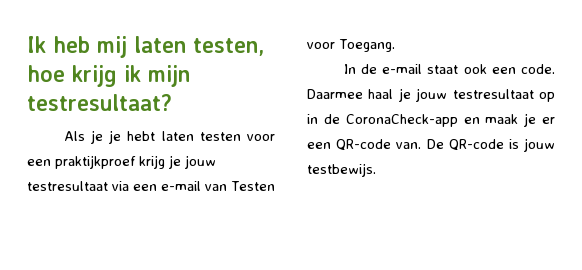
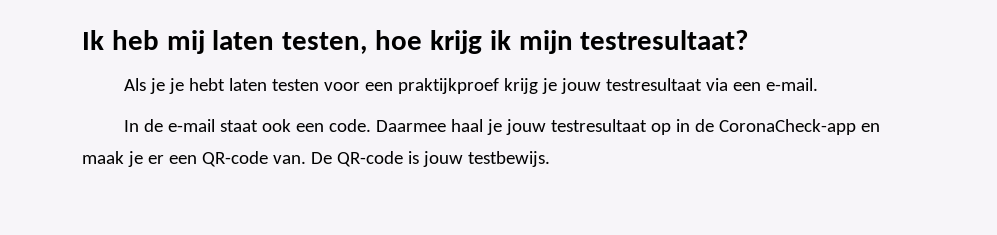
- Als je je hebt laten testen voor een praktijkproef krijg je jouw testresultaat via een e-mail van Testen voor Toegang.
+ Als je je hebt laten testen voor een praktijkproef krijg je jouw testresultaat via een e-mail.

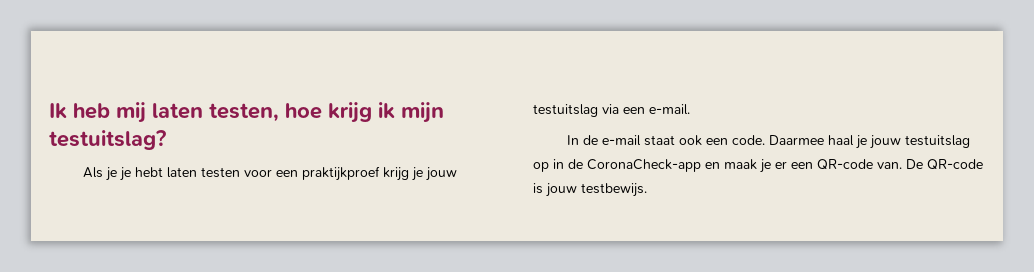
- Ik heb mij laten testen, hoe krijg ik mijn testresultaat?
+ Ik heb mij laten testen, hoe krijg ik mijn testuitslag?
- Als je je hebt laten testen voor een praktijkproef krijg je jouw testresultaat via een e-mail.
+ Als je je hebt laten testen voor een praktijkproef krijg je jouw testuitslag via een e-mail.
- Daarmee haal je jouw testresultaat op in de CoronaCheck-app en maak je er een QR-code van.
+ Daarmee haal je jouw testuitslag op in de CoronaCheck-app en maak je er een QR-code van.

